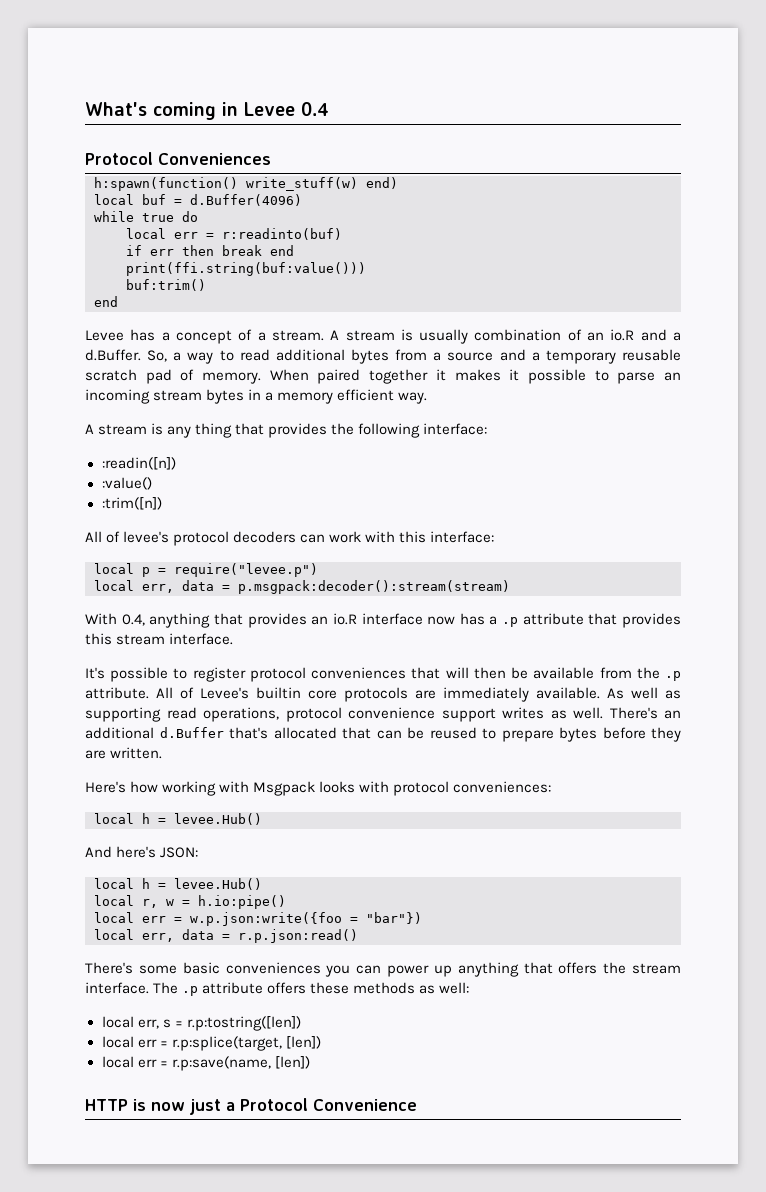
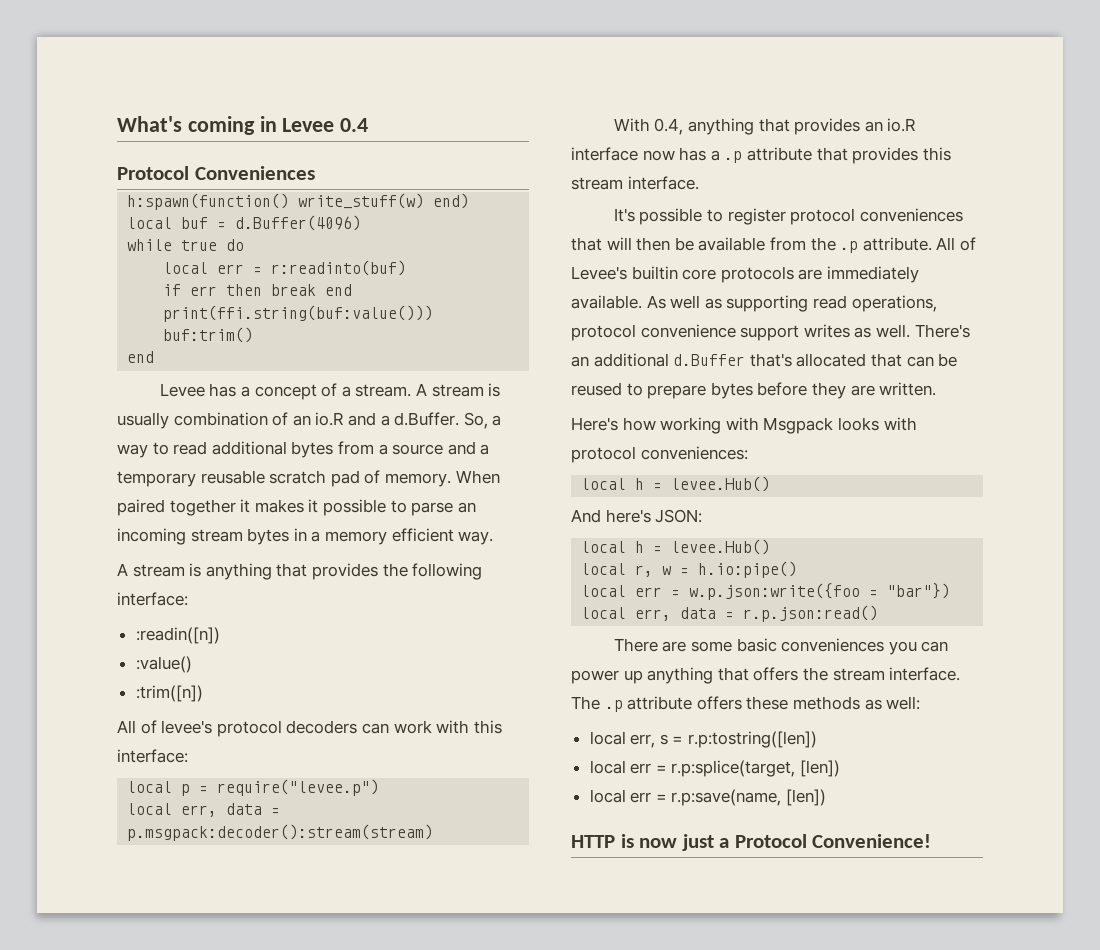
- A stream is any thing that provides the following interface:
+ A stream is anything that provides the following interface:
- There's some basic conveniences you can power up anything that offers the stream interface.
+ There are some basic conveniences you can power up anything that offers the stream interface.
- HTTP is now just a Protocol Convenience
+ HTTP is now just a Protocol Convenience!

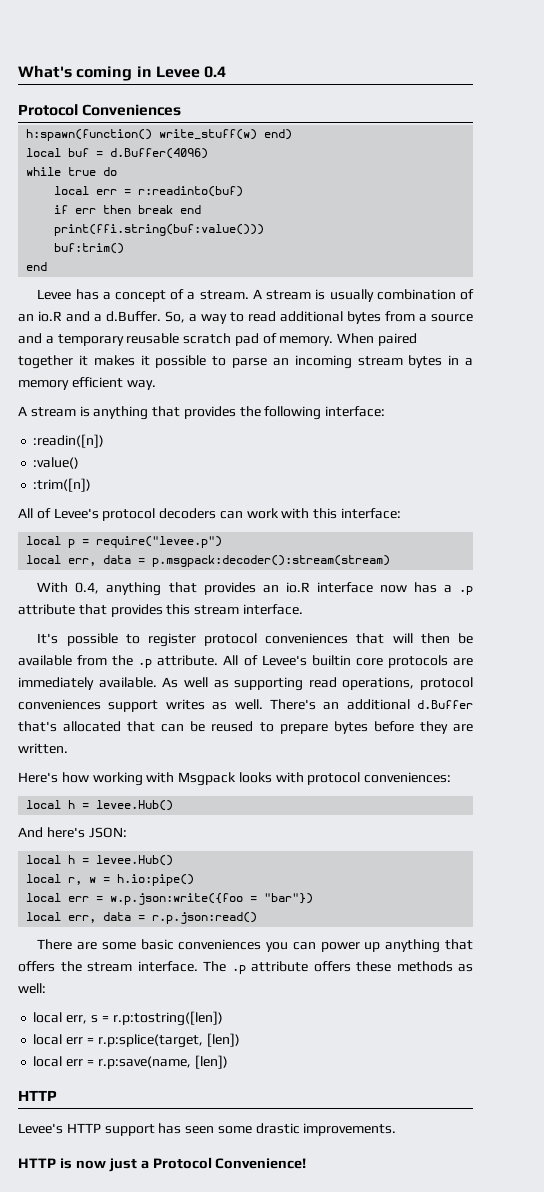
- All of levee's protocol decoders can work with this interface:
+ All of Levee's protocol decoders can work with this interface:
- As well as supporting read operations, protocol convenience support writes as well.
+ As well as supporting read operations, protocol conveniences support writes as well.
  local err = r.p:save(name, [len])
+ HTTP
+ Levee's HTTP support has seen some drastic improvements.

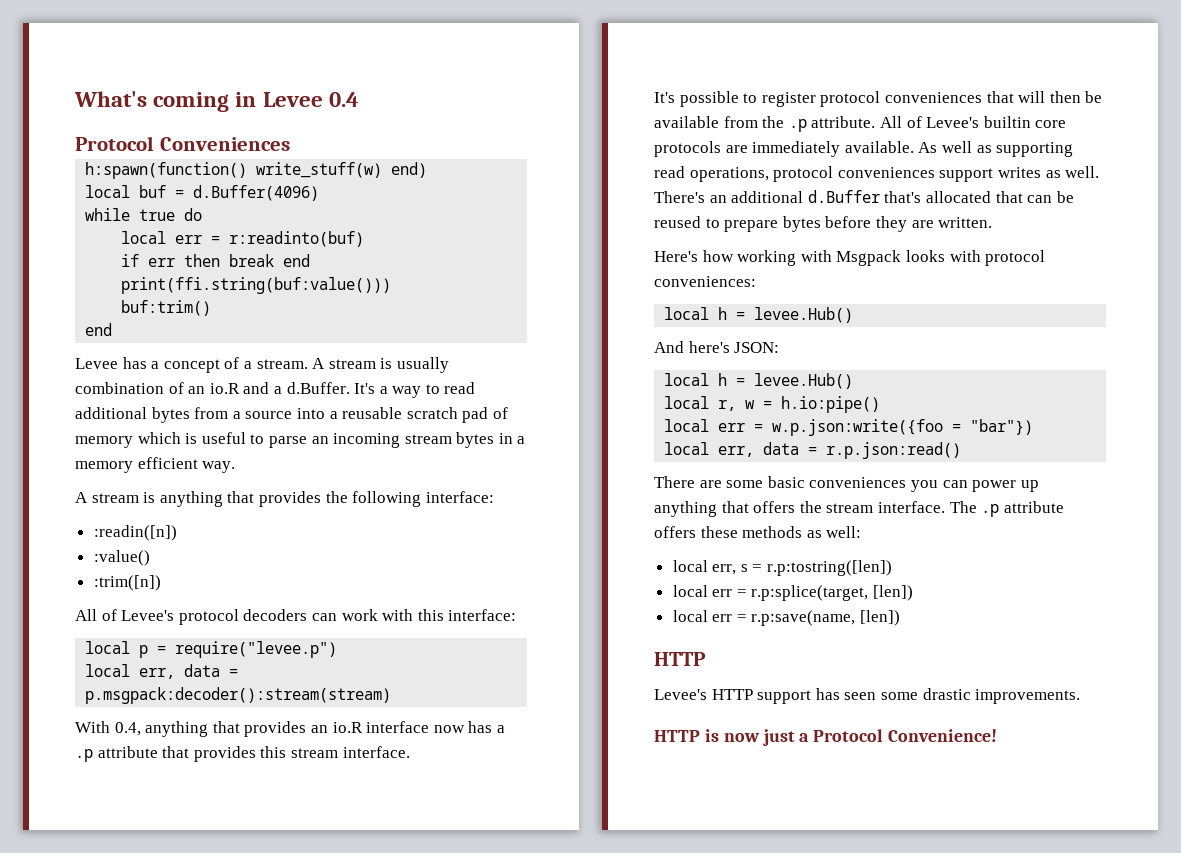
- A stream is usually combination of an io.R and a d.Buffer. So, a way to read additional bytes from a source and a temporary reusable scratch pad of memory. When paired together it makes it possible to parse an incoming stream bytes in a memory efficient way.
+ A stream is usually combination of an io.R and a d.Buffer. It's a way to read additional bytes from a source into a reusable scratch pad of memory which is useful to parse an incoming stream bytes in a memory efficient way.

